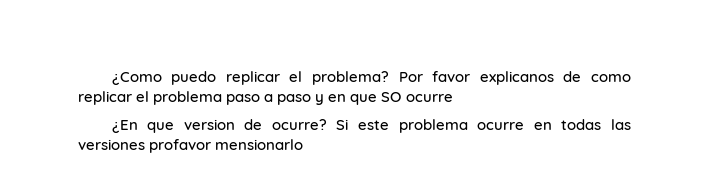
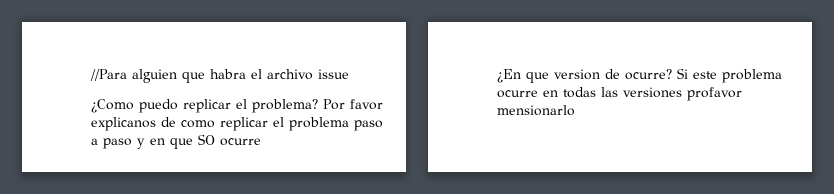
+ //Para alguien que habra el archivo issue

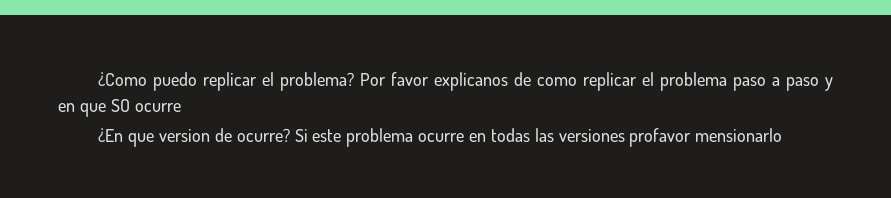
- //Para alguien que habra el archivo issue

